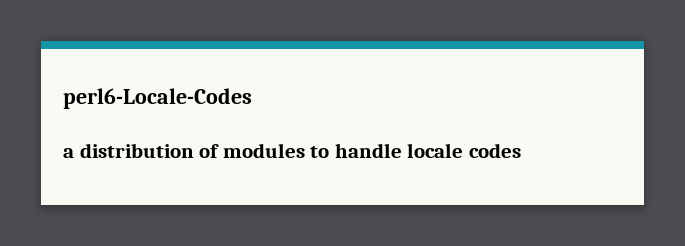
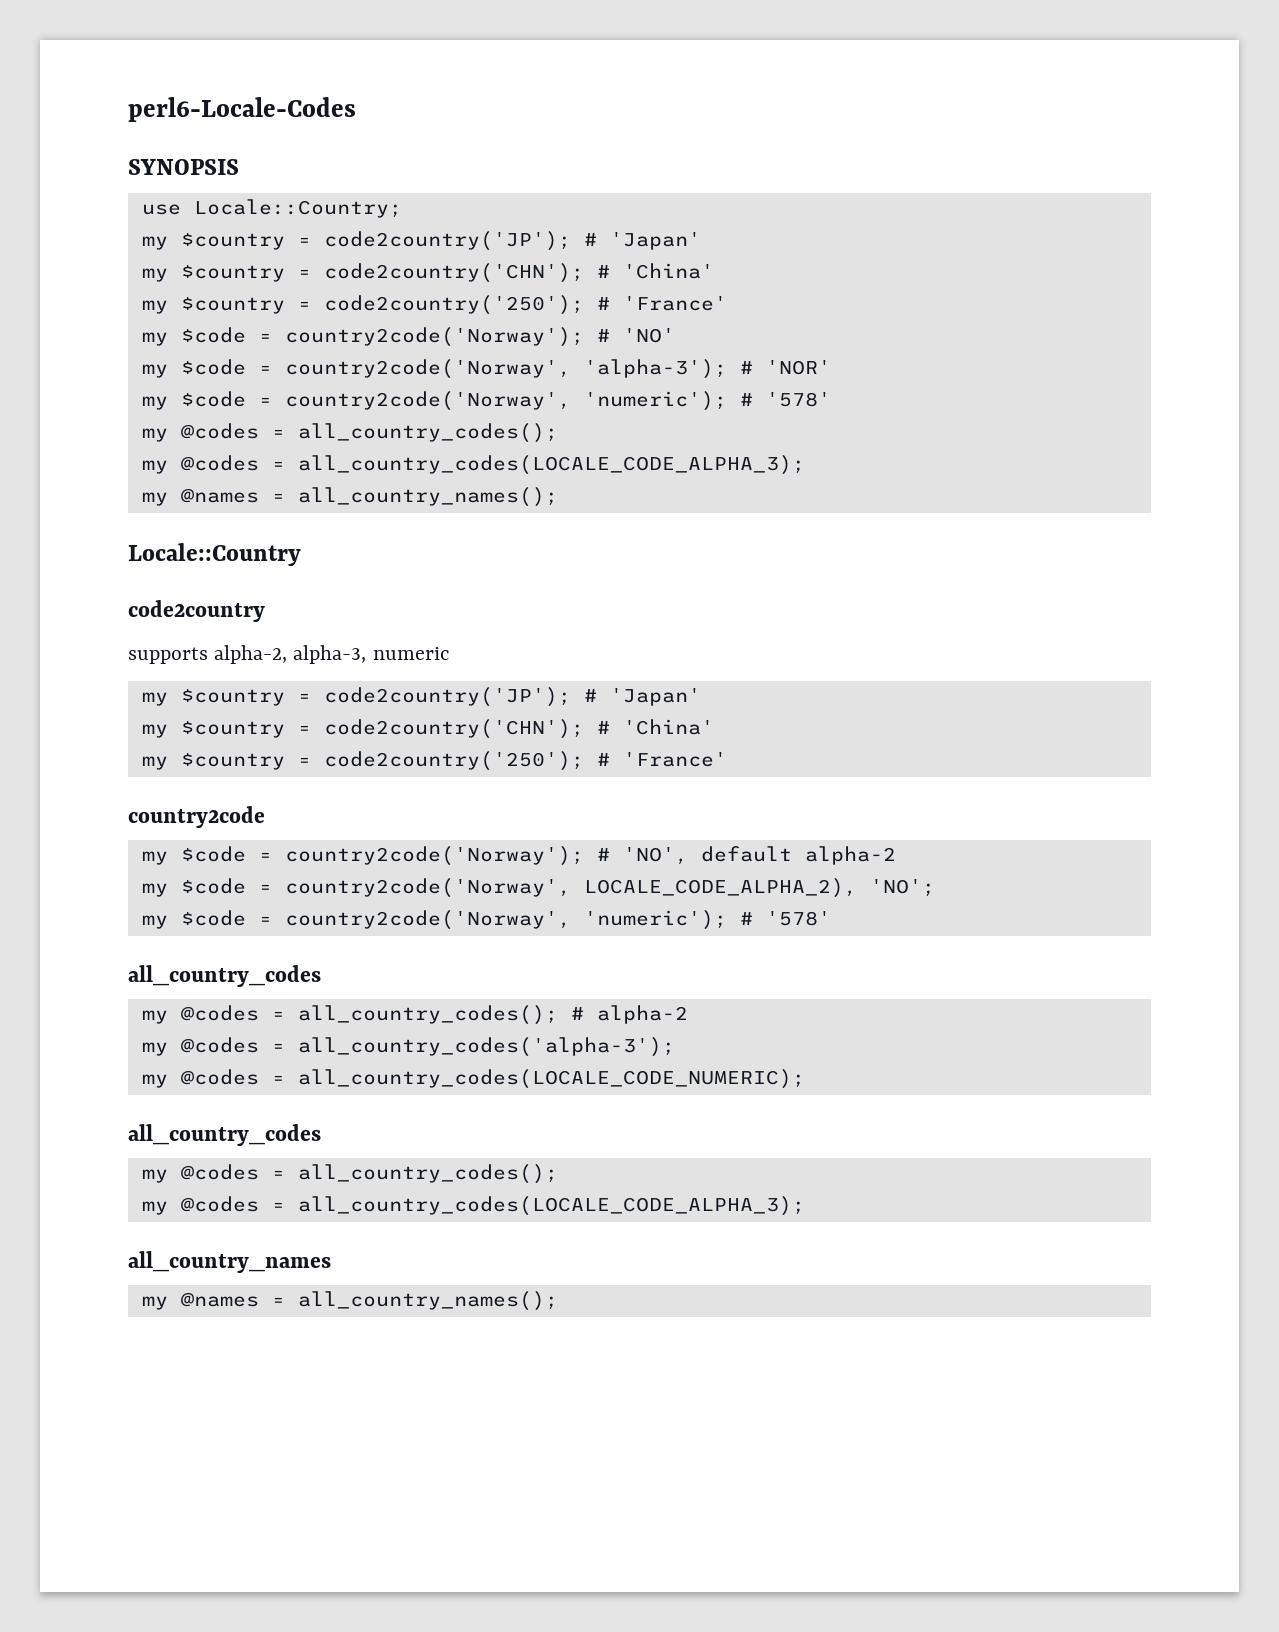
- a distribution of modules to handle locale codes
+ SYNOPSIS
+ use Locale::Country;
+ my $country = code2country('JP'); # 'Japan'
+ my $country = code2country('CHN'); # 'China'
+ my $country = code2country('250'); # 'France'
+ my $code = country2code('Norway'); # 'NO'
+ my $code = country2code('Norway', 'alpha-3'); # 'NOR'
+ my $code = country2code('Norway', 'numeric'); # '578'
+ my @codes = all_country_codes();
+ my @codes = all_country_codes(LOCALE_CODE_ALPHA_3);
+ my @names = all_country_names();
+ Locale::Country
+ code2country
+ supports alpha-2, alpha-3, numeric
+ my $country = code2country('JP'); # 'Japan'
+ my $country = code2country('CHN'); # 'China'
+ my $country = code2country('250'); # 'France'
+ country2code
+ my $code = country2code('Norway'); # 'NO', default alpha-2
+ my $code = country2code('Norway', LOCALE_CODE_ALPHA_2), 'NO';
+ my $code = country2code('Norway', 'numeric'); # '578'
+ all_country_codes
+ my @codes = all_country_codes(); # alpha-2
+ my @codes = all_country_codes('alpha-3');
+ my @codes = all_country_codes(LOCALE_CODE_NUMERIC);
+ all_country_codes
+ my @codes = all_country_codes();
+ my @codes = all_country_codes(LOCALE_CODE_ALPHA_3);
+ all_country_names
+ my @names = all_country_names();

